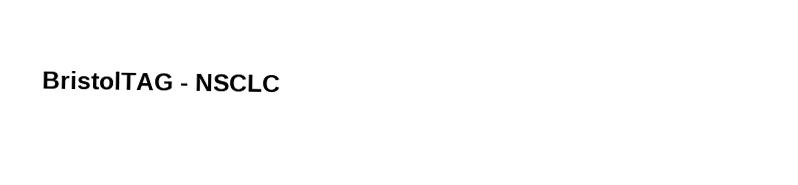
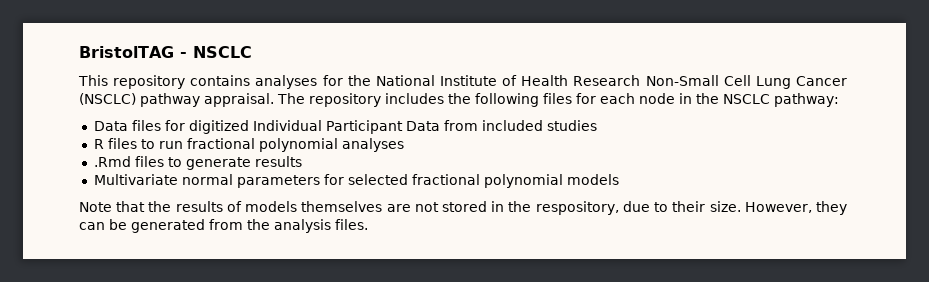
+ This repository contains analyses for the National Institute of Health Research Non-Small Cell Lung Cancer (NSCLC) pathway appraisal. The repository includes the following files for each node in the NSCLC pathway:
+ Data files for digitized Individual Participant Data from included studies
+ R files to run fractional polynomial analyses
+ .Rmd files to generate results
+ Multivariate normal parameters for selected fractional polynomial models
+ Note that the results of models themselves are not stored in the respository, due to their size. However, they can be generated from the analysis files.

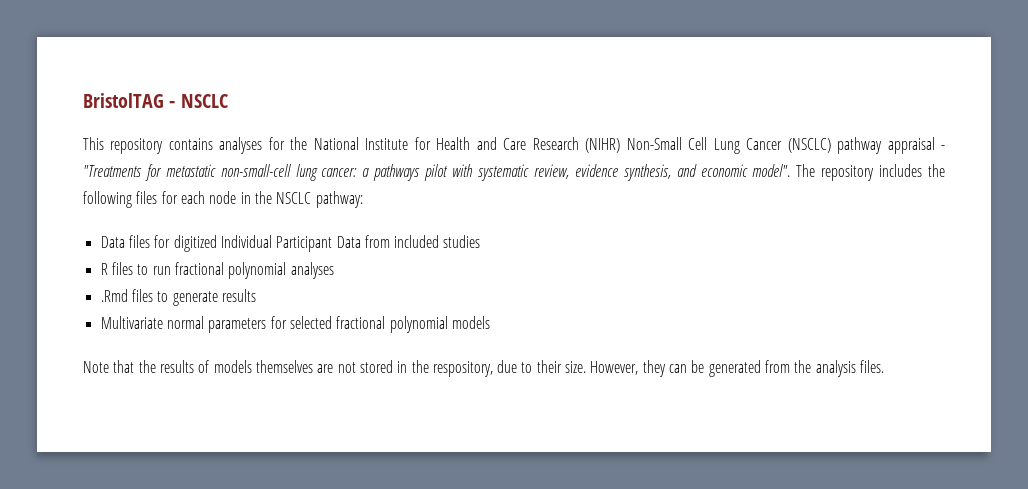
- This repository contains analyses for the National Institute of Health Research Non-Small Cell Lung Cancer (NSCLC) pathway appraisal.
+ This repository contains analyses for the National Institute for Health and Care Research (NIHR) Non-Small Cell Lung Cancer (NSCLC) pathway appraisal - "Treatments for metastatic non-small-cell lung cancer: a pathways pilot with systematic review, evidence synthesis, and economic model".

